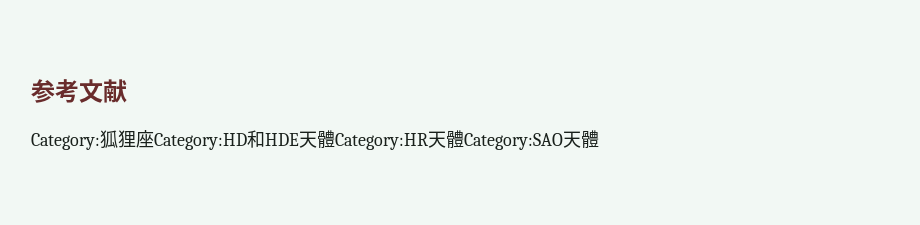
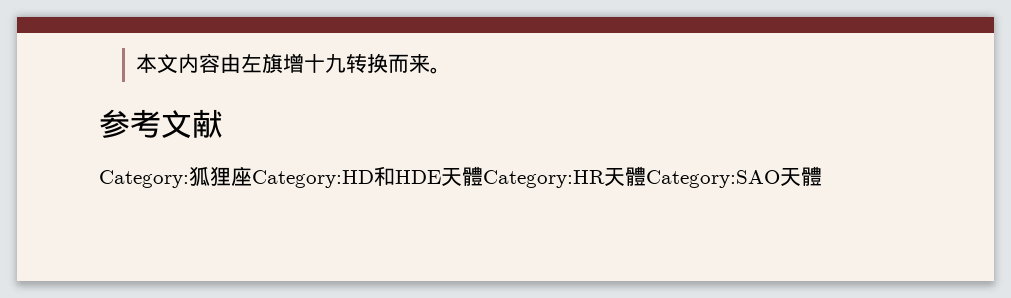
+ 本文内容由左旗增十九转换而来。

